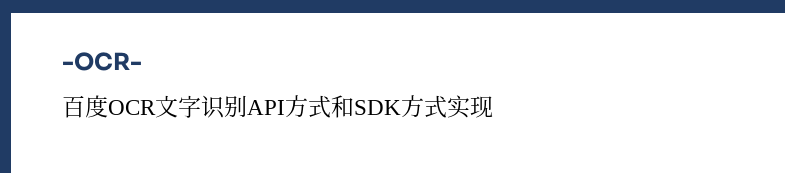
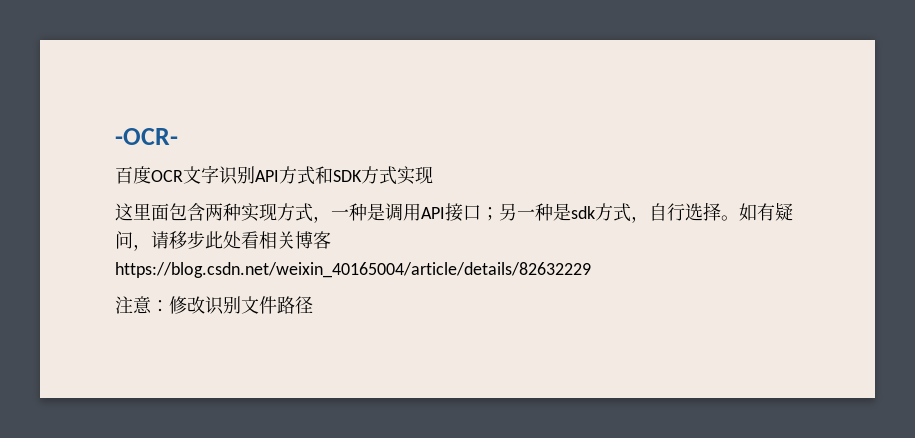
+ 这里面包含两种实现方式，一种是调用API接口；另一种是sdk方式，自行选择。如有疑问，请移步此处看相关博客https://blog.csdn.net/weixin_40165004/article/details/82632229
+ 注意：修改识别文件路径

